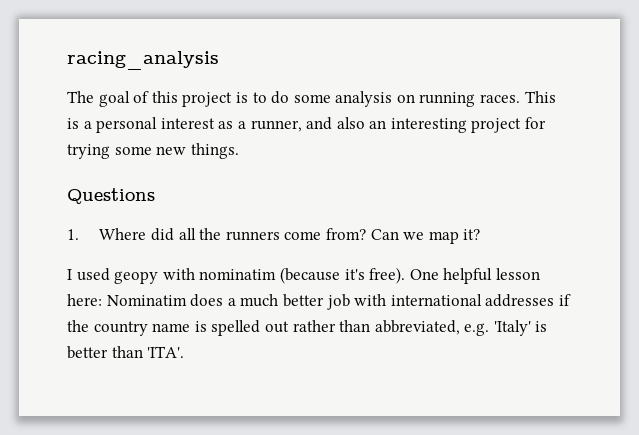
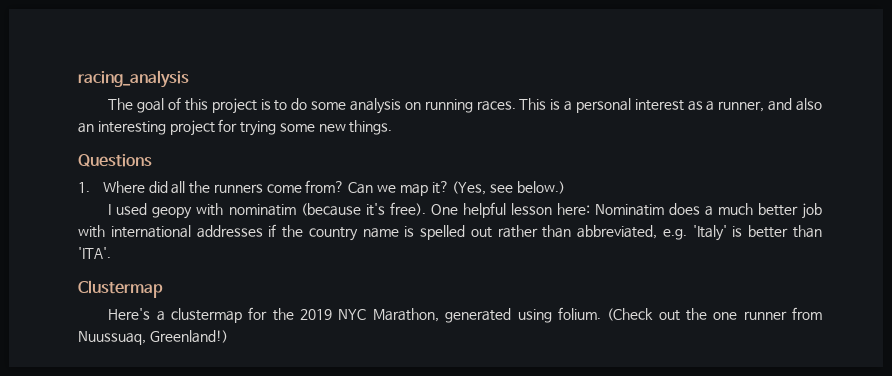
+ (Yes, see below.)
+ Clustermap
+ Here's a clustermap for the 2019 NYC Marathon, generated using folium. (Check out the one runner from Nuussuaq, Greenland!)

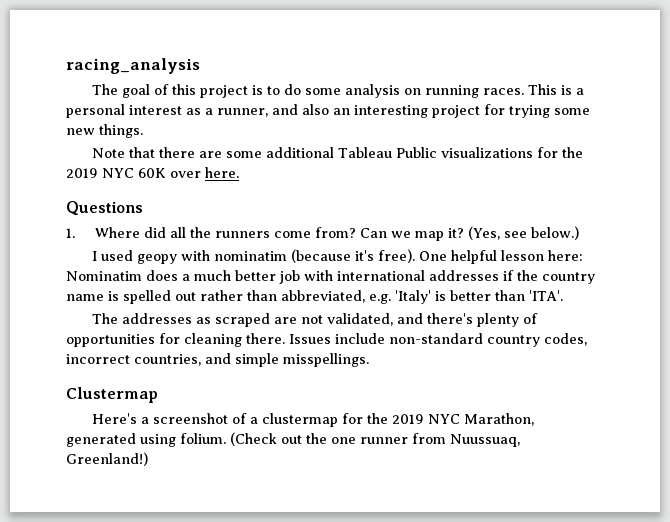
+ Note that there are some additional Tableau Public visualizations for the 2019 NYC 60K over here.
+ The addresses as scraped are not validated, and there's plenty of opportunities for cleaning there. Issues include non-standard country codes, incorrect countries, and simple misspellings.
- Here's a clustermap for the 2019 NYC Marathon, generated using folium.
+ Here's a screenshot of a clustermap for the 2019 NYC Marathon, generated using folium.

